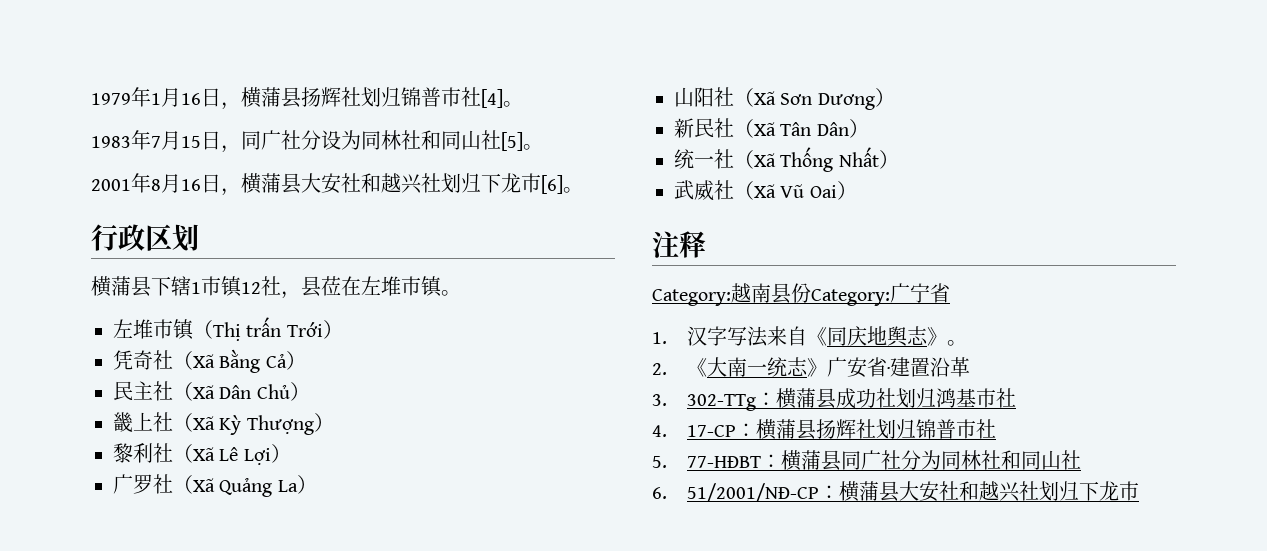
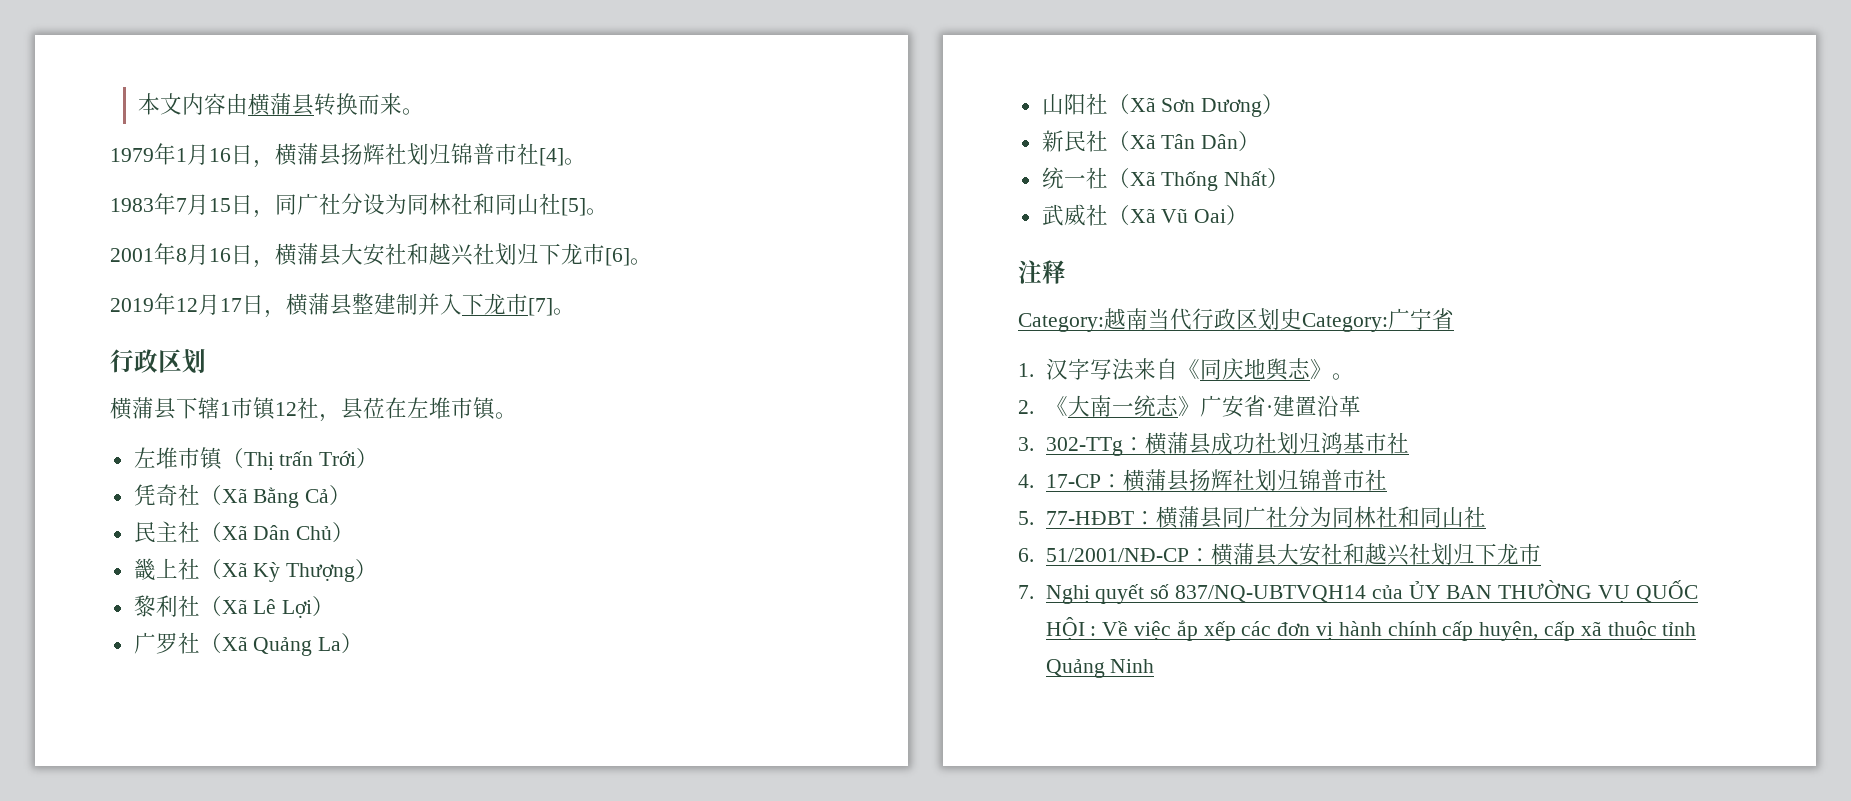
+ 本文内容由横蒲县转换而来。
+ 2019年12月17日，横蒲县整建制并入下龙市[7]。
- Category:越南县份Category:广宁省
+ Category:越南当代行政区划史Category:广宁省
+ 7. Nghị quyết số 837/NQ-UBTVQH14 của ỦY BAN THƯỜNG VỤ QUỐC HỘI : Về việc ắp xếp các đơn vị hành chính cấp huyện, cấp xã thuộc tỉnh Quảng Ninh

